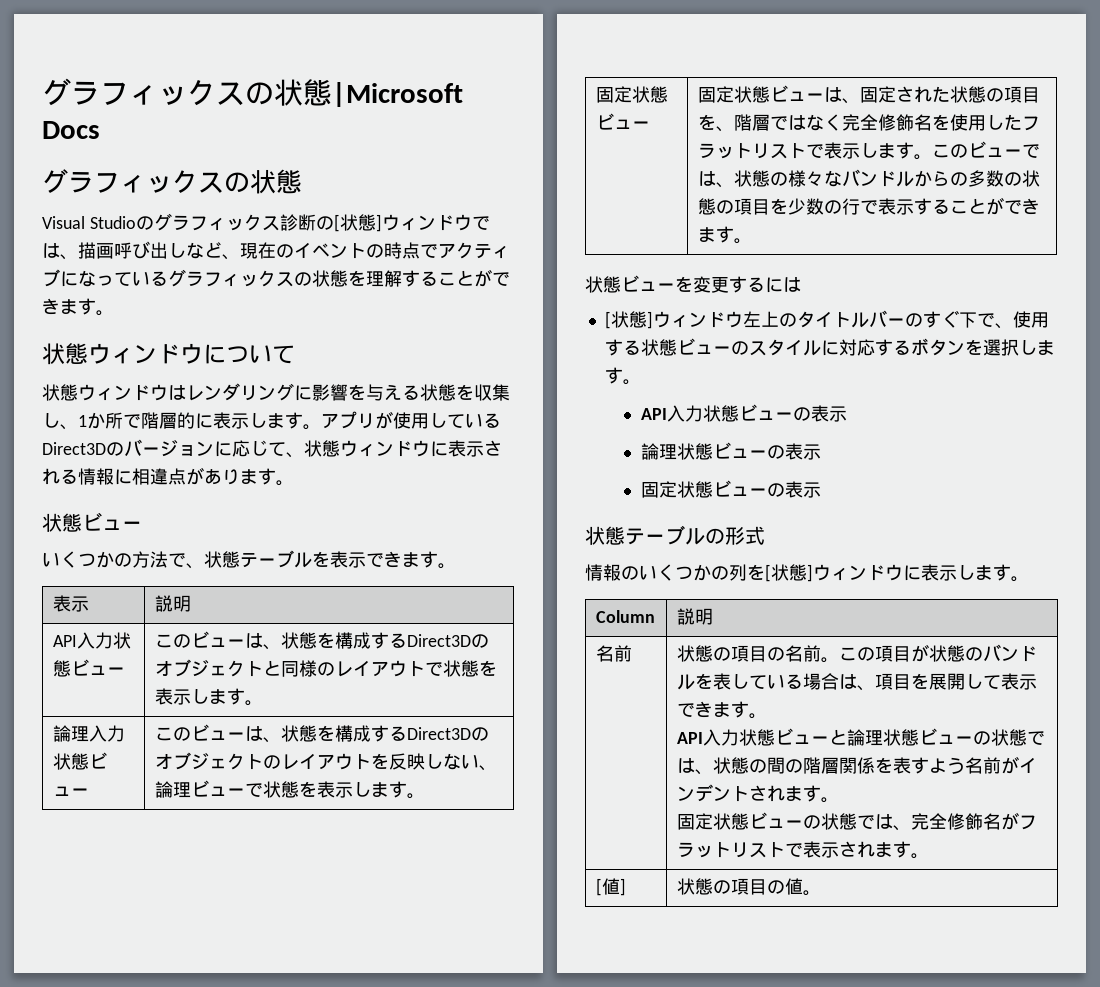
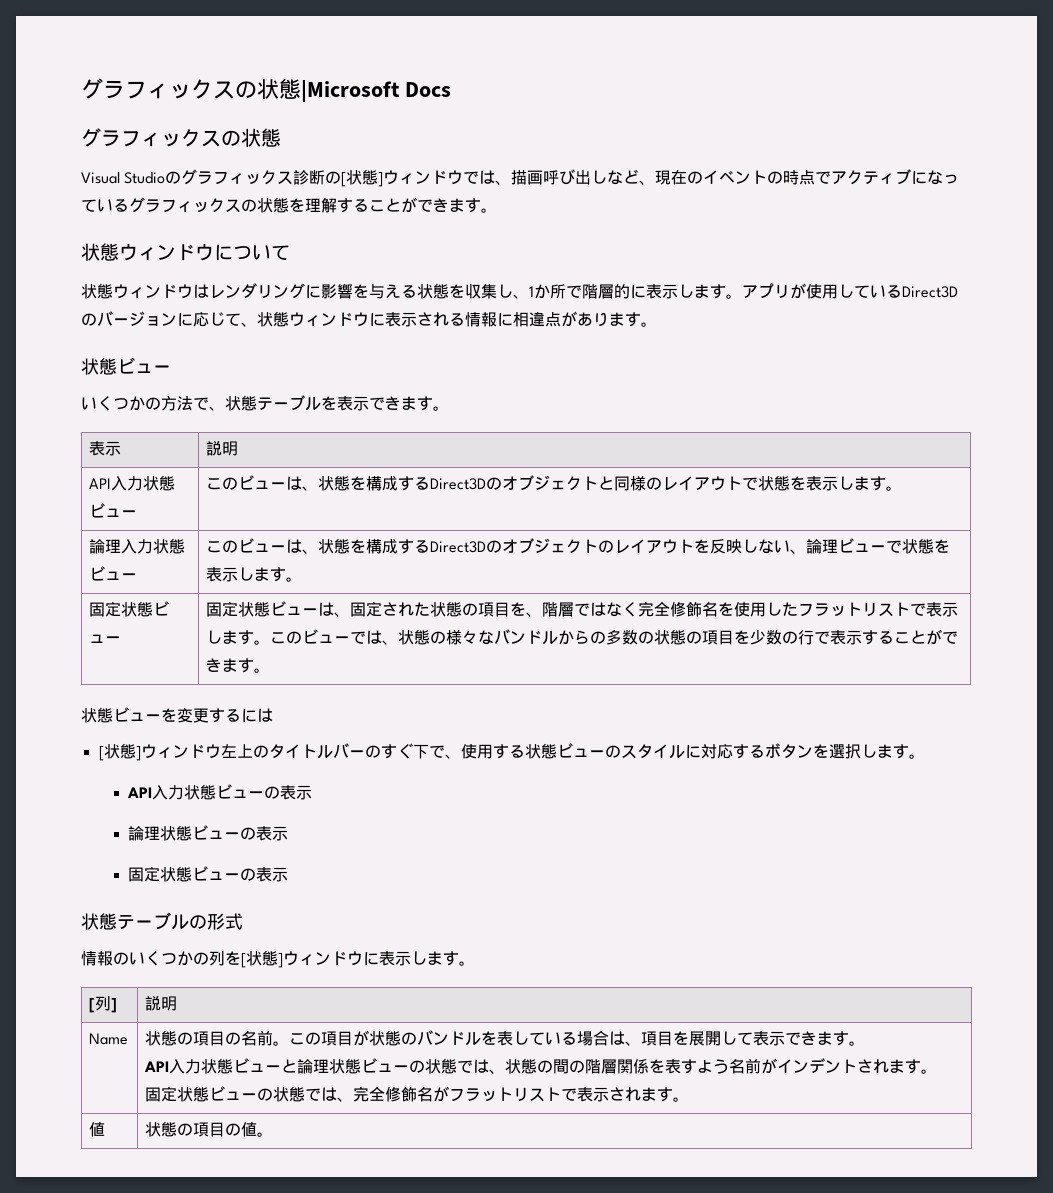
- Column | 説明
- 名前
+ [列] | 説明
+ Name
- [値] | 状態の項目の値。
+ 値 | 状態の項目の値。

